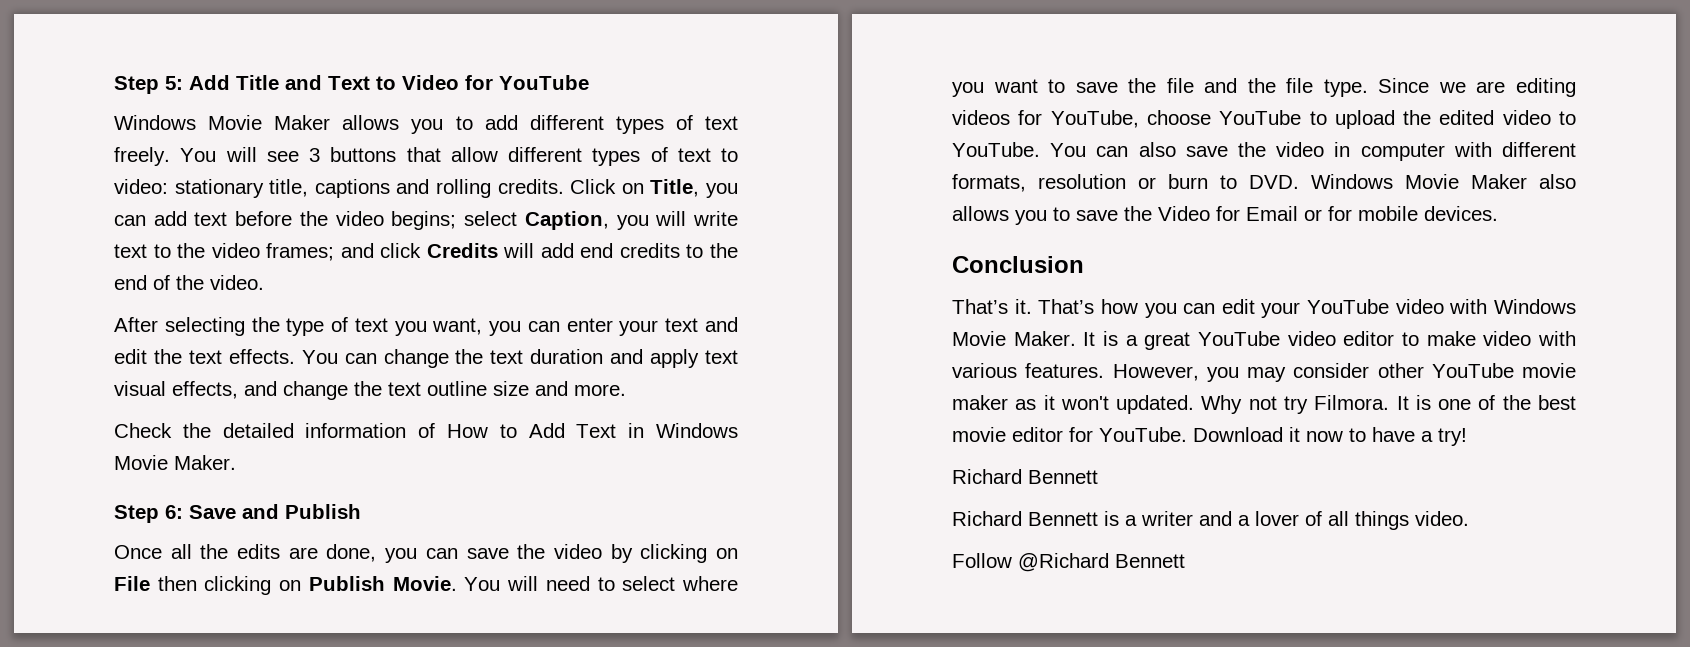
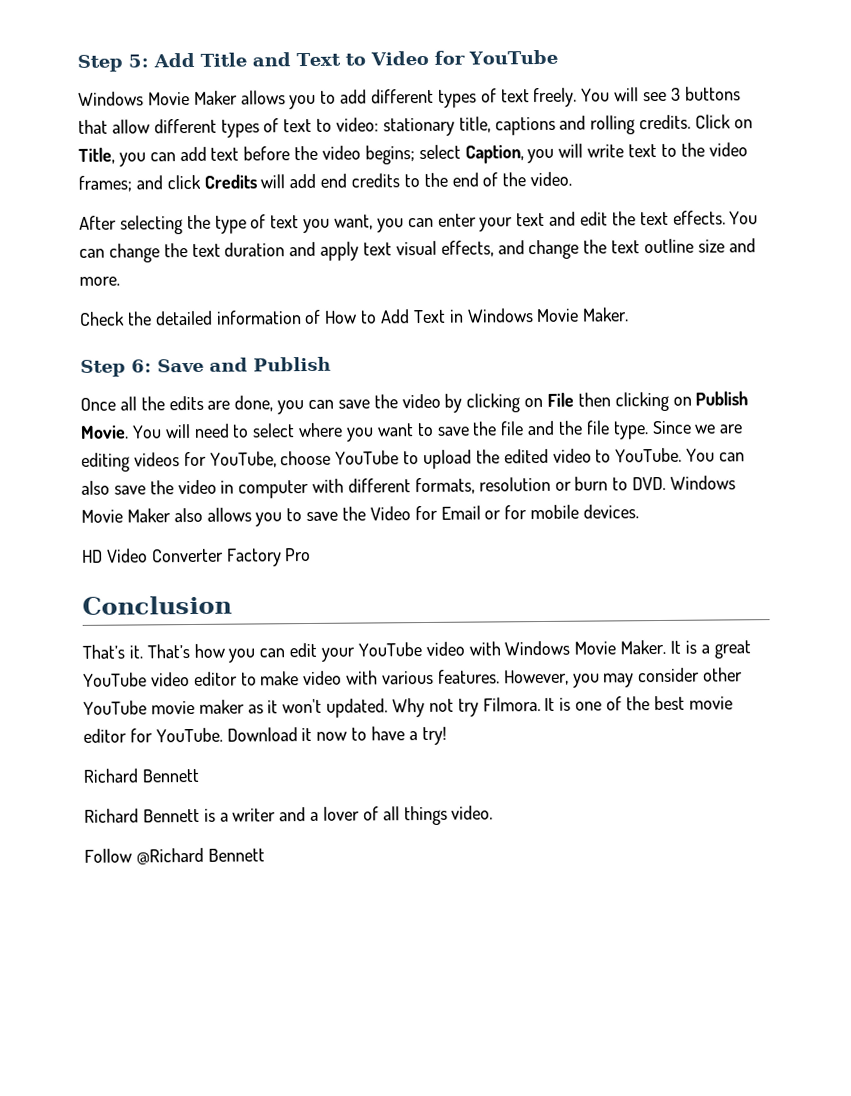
+ HD Video Converter Factory Pro

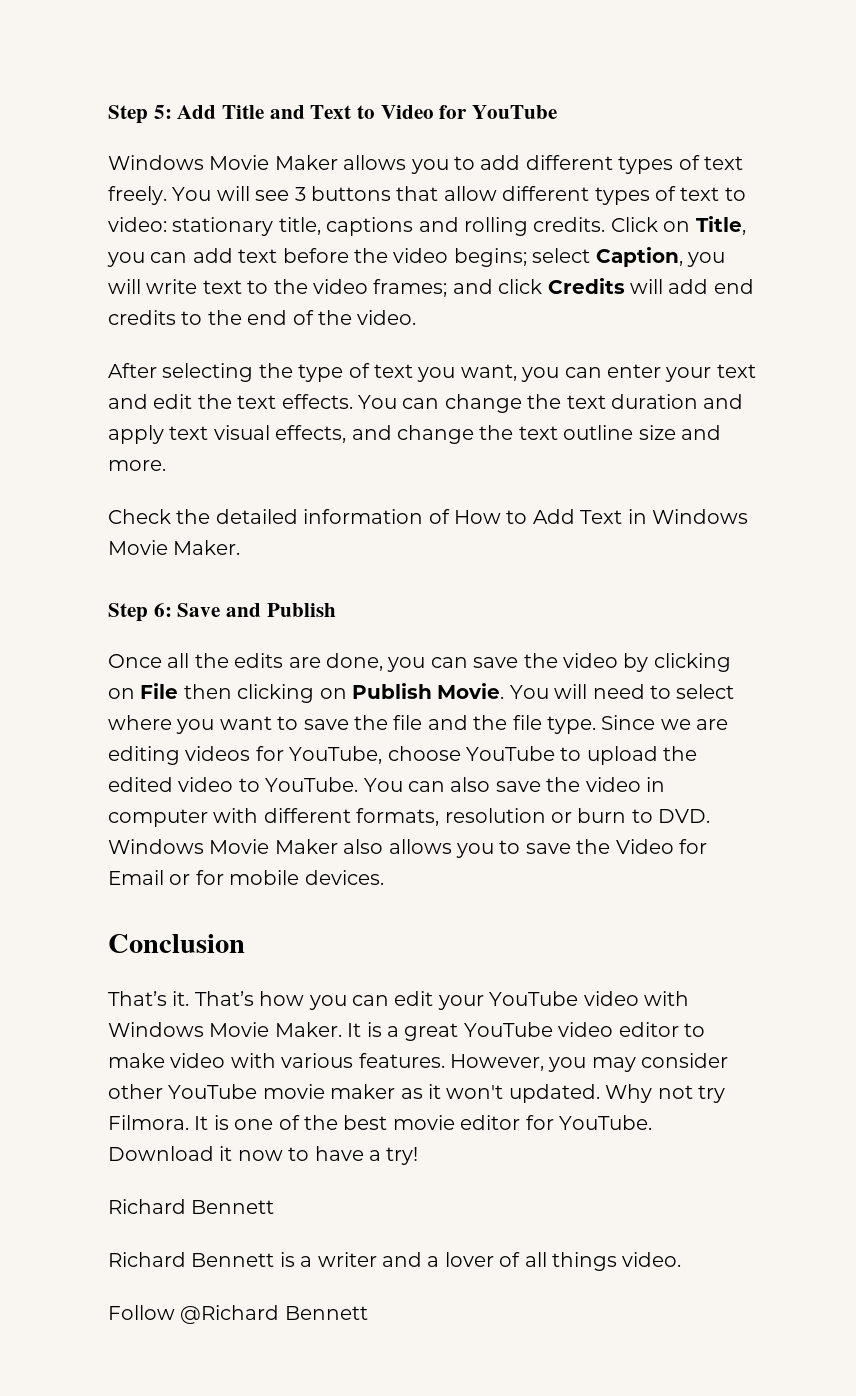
- HD Video Converter Factory Pro

